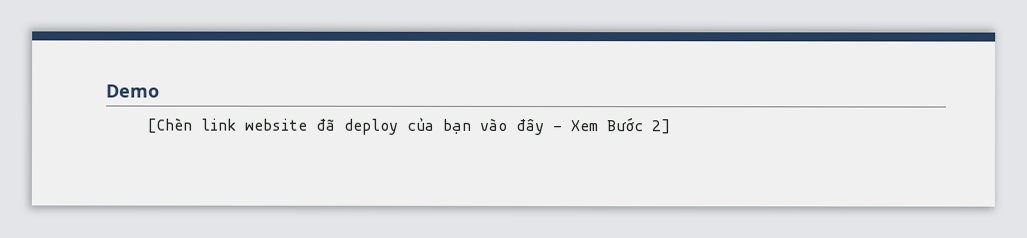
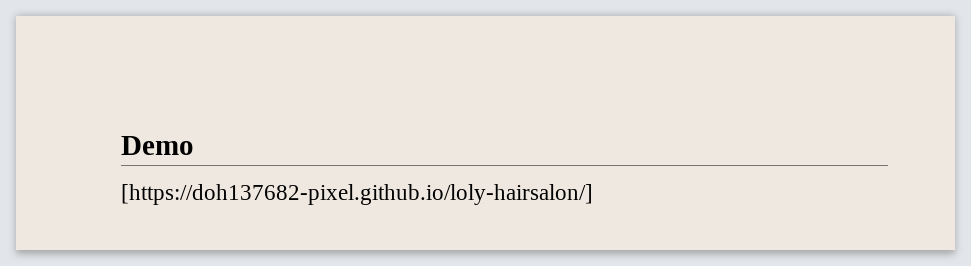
- [Chèn link website đã deploy của bạn vào đây - Xem Bước 2]
+ [https://doh137682-pixel.github.io/loly-hairsalon/]

